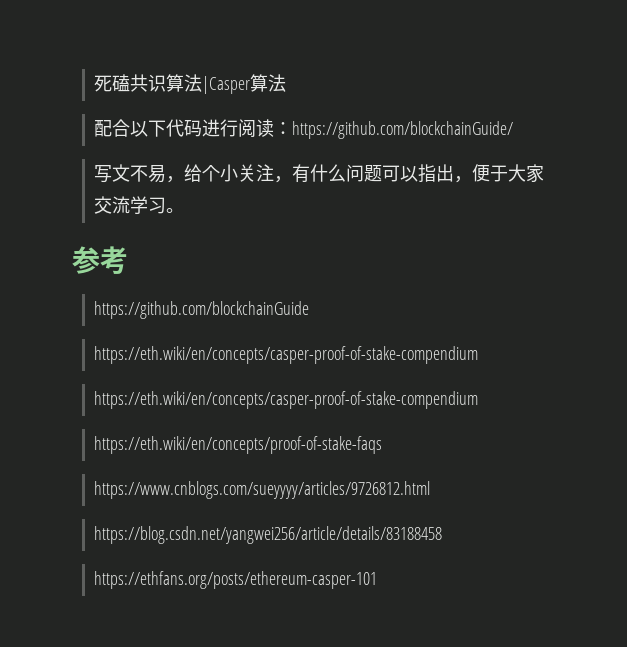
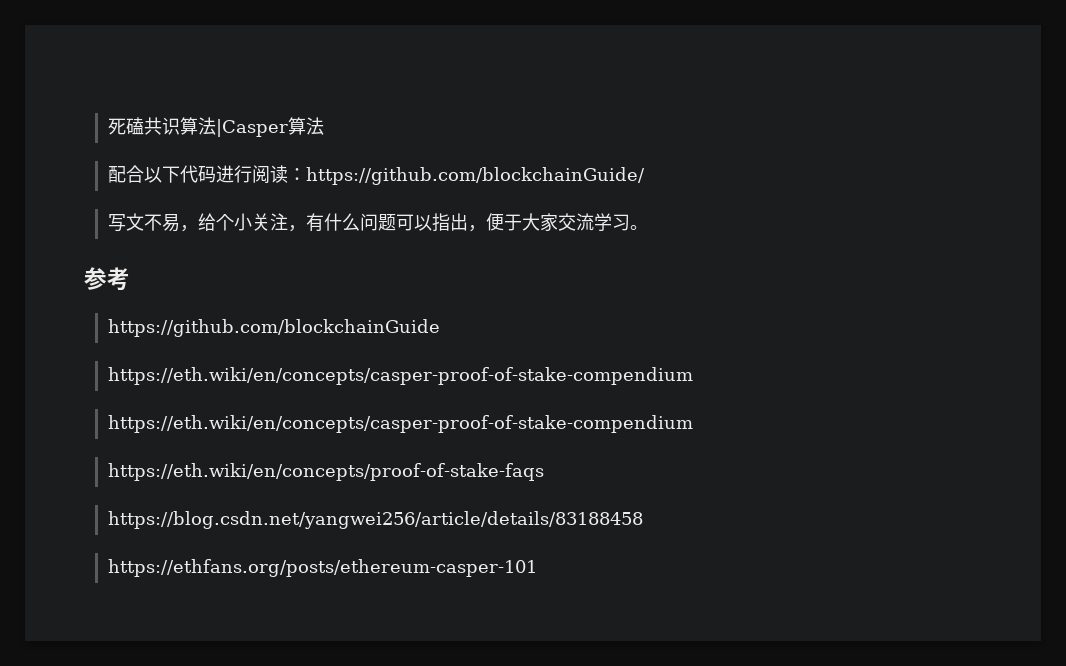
- https://www.cnblogs.com/sueyyyy/articles/9726812.html

